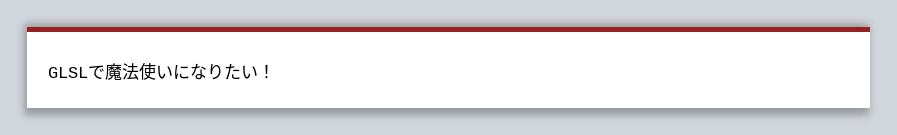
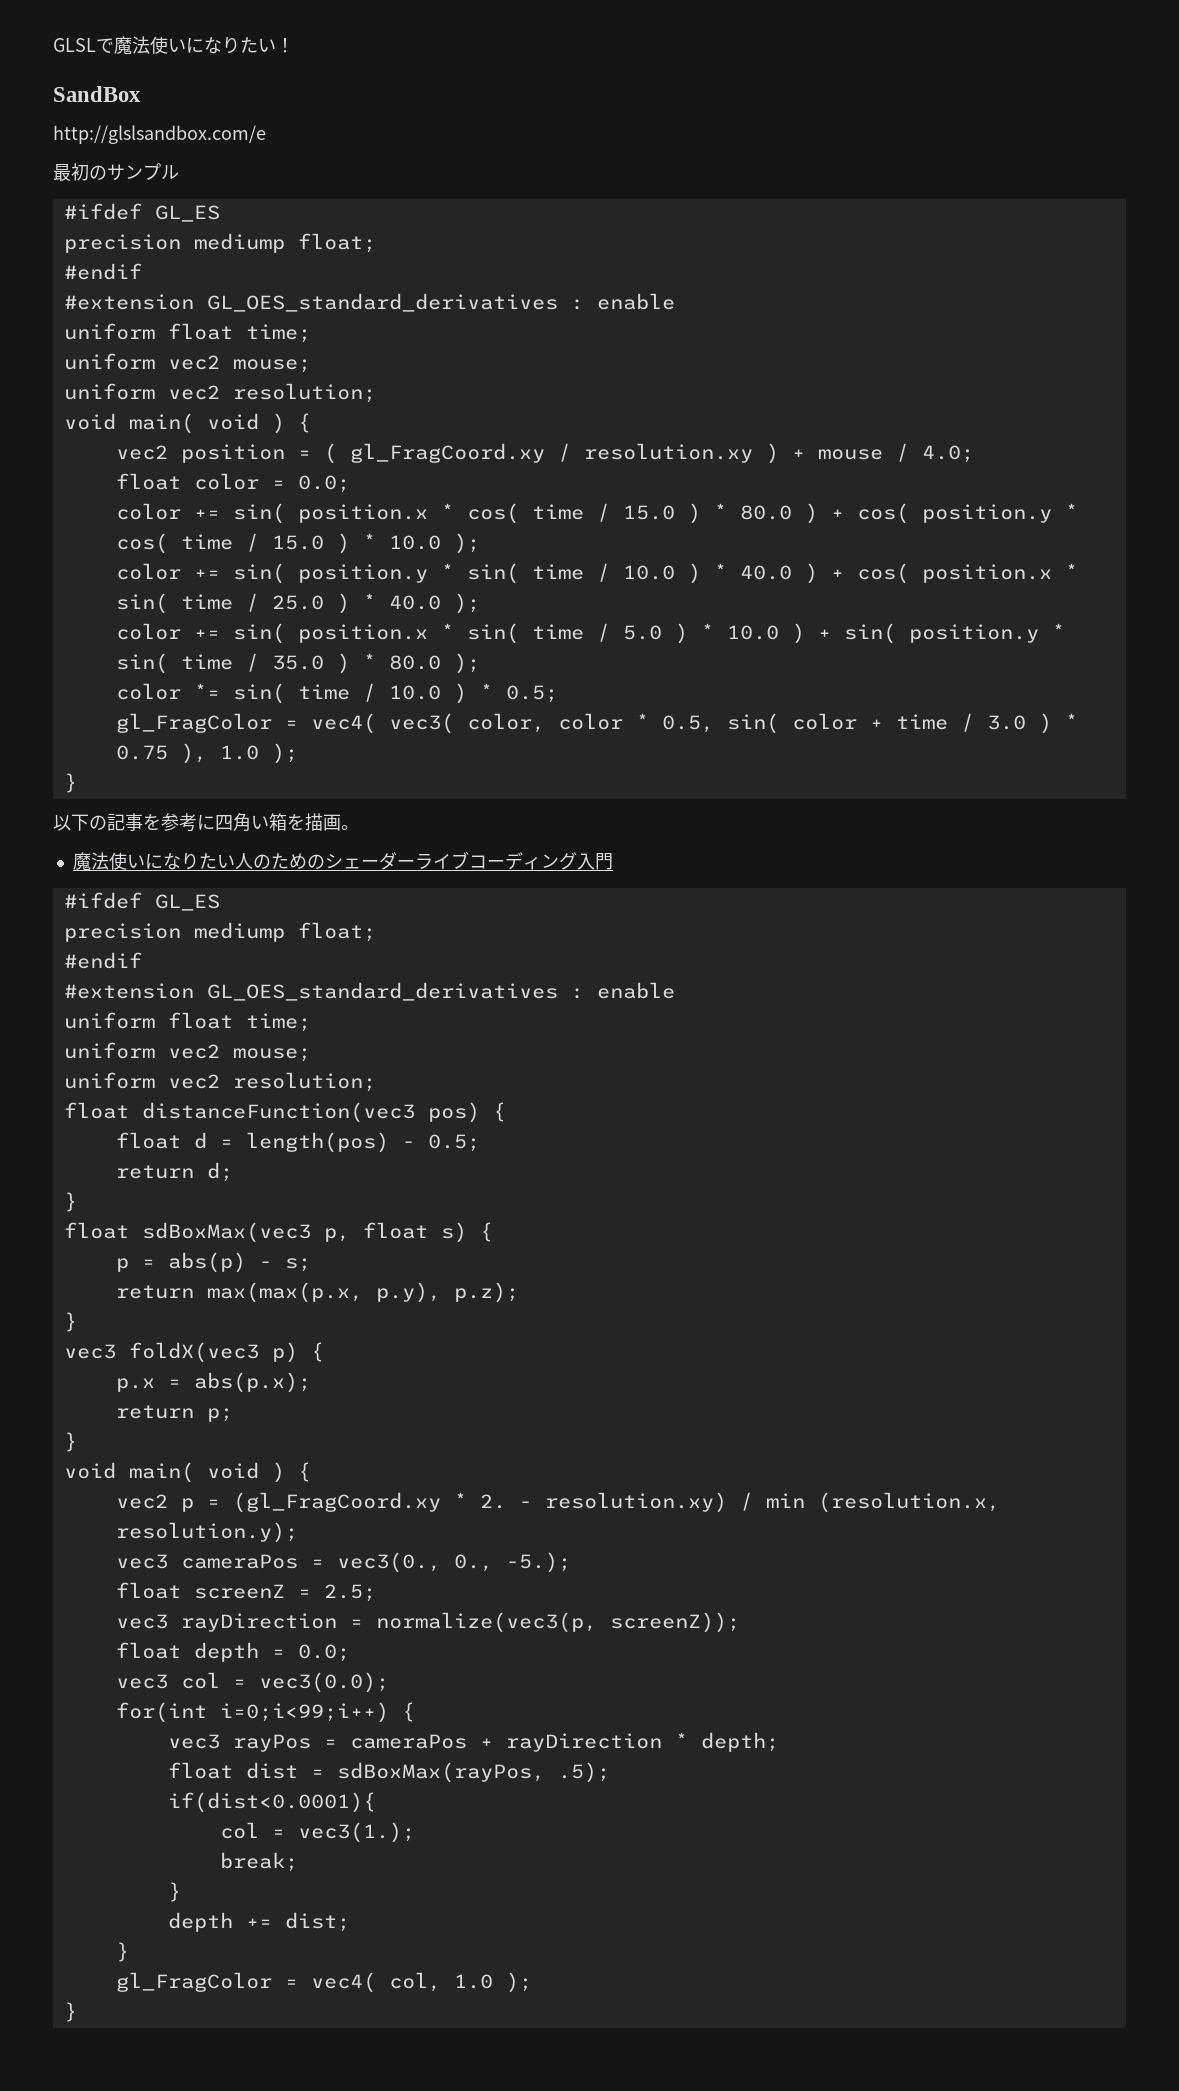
+ SandBox
+ http://glslsandbox.com/e
+ 最初のサンプル
+ #ifdef GL_ES
+ precision mediump float;
+ #endif
+ #extension GL_OES_standard_derivatives : enable
+ uniform float time;
+ uniform vec2 mouse;
+ uniform vec2 resolution;
+ void main( void ) {
+ vec2 position = ( gl_FragCoord.xy / resolution.xy ) + mouse / 4.0;
+ float color = 0.0;
+ color += sin( position.x * cos( time / 15.0 ) * 80.0 ) + cos( position.y * cos( time / 15.0 ) * 10.0 );
+ color += sin( position.y * sin( time / 10.0 ) * 40.0 ) + cos( position.x * sin( time / 25.0 ) * 40.0 );
+ color += sin( position.x * sin( time / 5.0 ) * 10.0 ) + sin( position.y * sin( time / 35.0 ) * 80.0 );
+ color *= sin( time / 10.0 ) * 0.5;
+ gl_FragColor = vec4( vec3( color, color * 0.5, sin( color + time / 3.0 ) * 0.75 ), 1.0 );
+ }
+ 以下の記事を参考に四角い箱を描画。
+ 魔法使いになりたい人のためのシェーダーライブコーディング入門
+ #ifdef GL_ES
+ precision mediump float;
+ #endif
+ #extension GL_OES_standard_derivatives : enable
+ uniform float time;
+ uniform vec2 mouse;
+ uniform vec2 resolution;
+ float distanceFunction(vec3 pos) {
+ float d = length(pos) - 0.5;
+ return d;
+ }
+ float sdBoxMax(vec3 p, float s) {
+ p = abs(p) - s;
+ return max(max(p.x, p.y), p.z);
+ }
+ vec3 foldX(vec3 p) {
+ p.x = abs(p.x);
+ return p;
+ }
+ void main( void ) {
+ vec2 p = (gl_FragCoord.xy * 2. - resolution.xy) / min (resolution.x, resolution.y);
+ vec3 cameraPos = vec3(0., 0., -5.);
+ float screenZ = 2.5;
+ vec3 rayDirection = normalize(vec3(p, screenZ));
+ float depth = 0.0;
+ vec3 col = vec3(0.0);
+ for(int i=0;i<99;i++) {
+ vec3 rayPos = cameraPos + rayDirection * depth;
+ float dist = sdBoxMax(rayPos, .5);
+ if(dist<0.0001){
+ col = vec3(1.);
+ break;
+ }
+ depth += dist;
+ }
+ gl_FragColor = vec4( col, 1.0 );
+ }

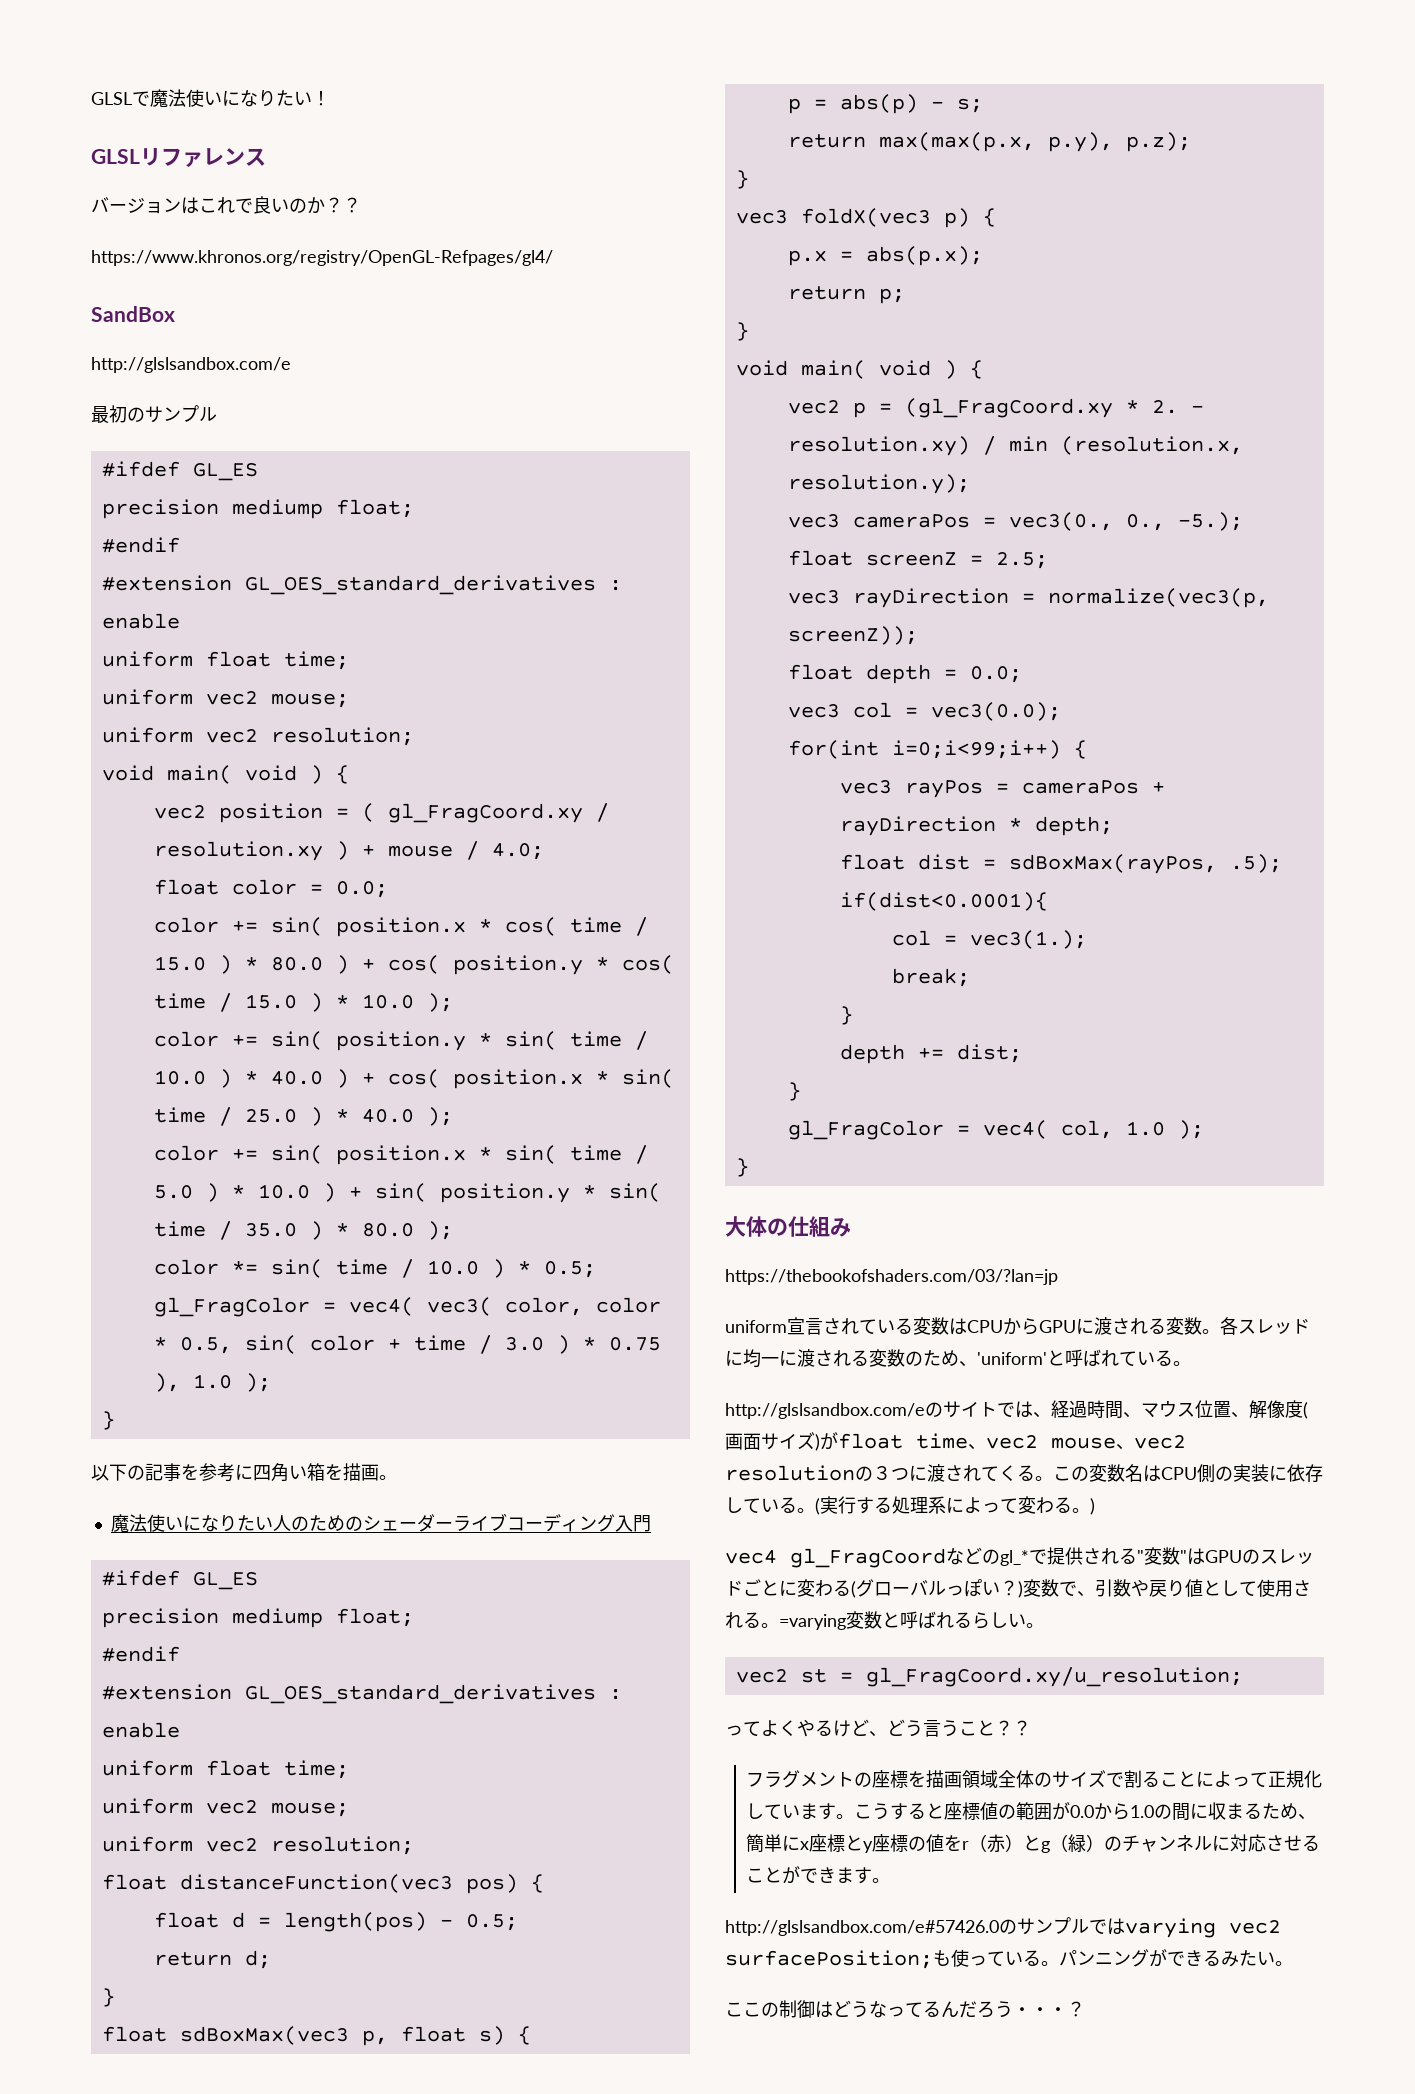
+ GLSLリファレンス
+ バージョンはこれで良いのか？？
+ https://www.khronos.org/registry/OpenGL-Refpages/gl4/
+ 大体の仕組み
+ https://thebookofshaders.com/03/?lan=jp
+ uniform宣言されている変数はCPUからGPUに渡される変数。各スレッドに均一に渡される変数のため、'uniform'と呼ばれている。
+ http://glslsandbox.com/eのサイトでは、経過時間、マウス位置、解像度(画面サイズ)がfloat time、vec2 mouse、vec2 resolutionの３つに渡されてくる。この変数名はCPU側の実装に依存している。(実行する処理系によって変わる。)
+ vec4 gl_FragCoordなどのgl_*で提供される"変数"はGPUのスレッドごとに変わる(グローバルっぽい？)変数で、引数や戻り値として使用される。=varying変数と呼ばれるらしい。
+ vec2 st = gl_FragCoord.xy/u_resolution;
+ ってよくやるけど、どう言うこと？？
+ フラグメントの座標を描画領域全体のサイズで割ることによって正規化しています。こうすると座標値の範囲が0.0から1.0の間に収まるため、簡単にx座標とy座標の値をr（赤）とg（緑）のチャンネルに対応させることができます。
+ http://glslsandbox.com/e#57426.0のサンプルではvarying vec2 surfacePosition;も使っている。パンニングができるみたい。
+ ここの制御はどうなってるんだろう・・・？

